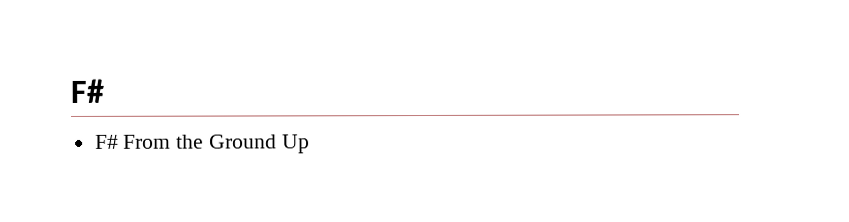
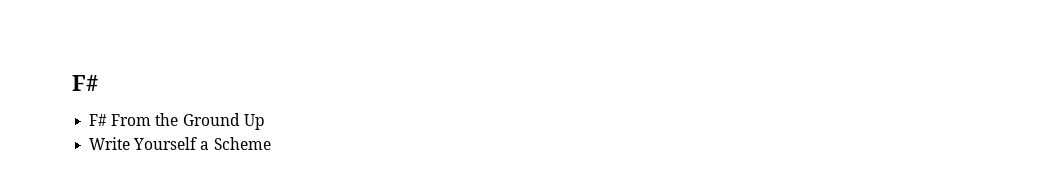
+ Write Yourself a Scheme

